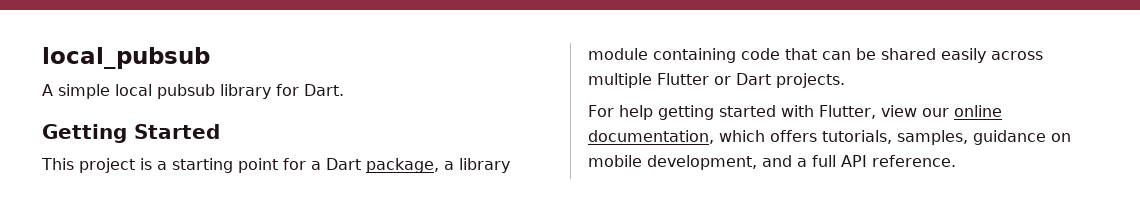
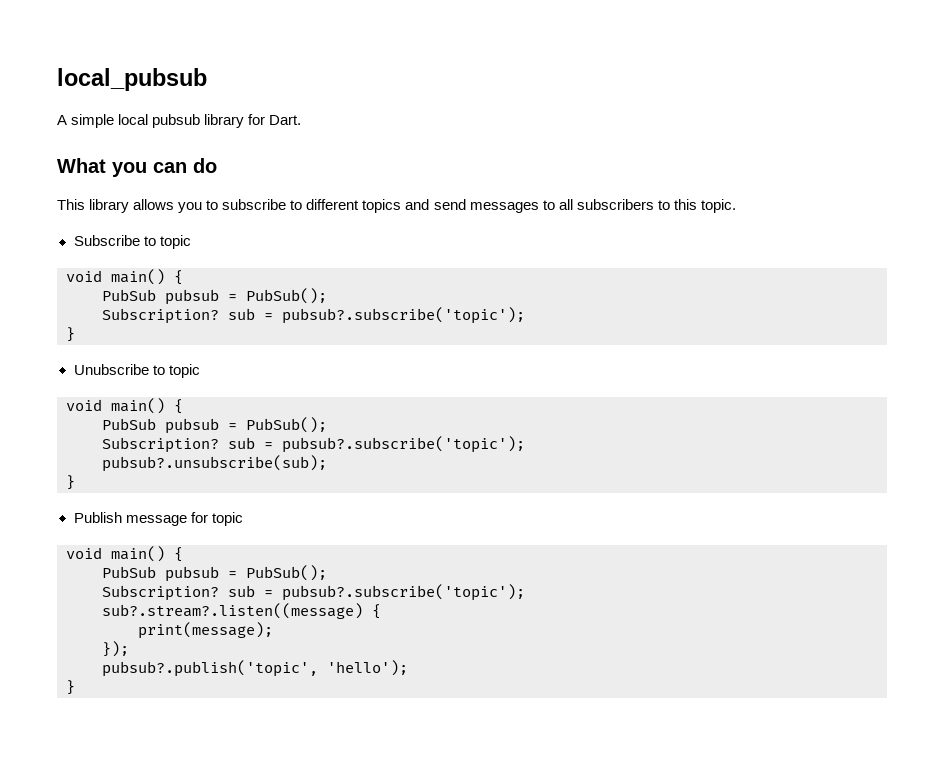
- Getting Started
- This project is a starting point for a Dart package, a library module containing code that can be shared easily across multiple Flutter or Dart projects.
- For help getting started with Flutter, view our online documentation, which offers tutorials, samples, guidance on mobile development, and a full API reference.
+ What you can do
+ This library allows you to subscribe to different topics and send messages to all subscribers to this topic.
+ Subscribe to topic
+ void main() {
+ PubSub pubsub = PubSub();
+ Subscription? sub = pubsub?.subscribe('topic');
+ }
+ Unubscribe to topic
+ void main() {
+ PubSub pubsub = PubSub();
+ Subscription? sub = pubsub?.subscribe('topic');
+ pubsub?.unsubscribe(sub);
+ }
+ Publish message for topic
+ void main() {
+ PubSub pubsub = PubSub();
+ Subscription? sub = pubsub?.subscribe('topic');
+ sub?.stream?.listen((message) {
+ print(message);
+ });
+ pubsub?.publish('topic', 'hello');
+ }

